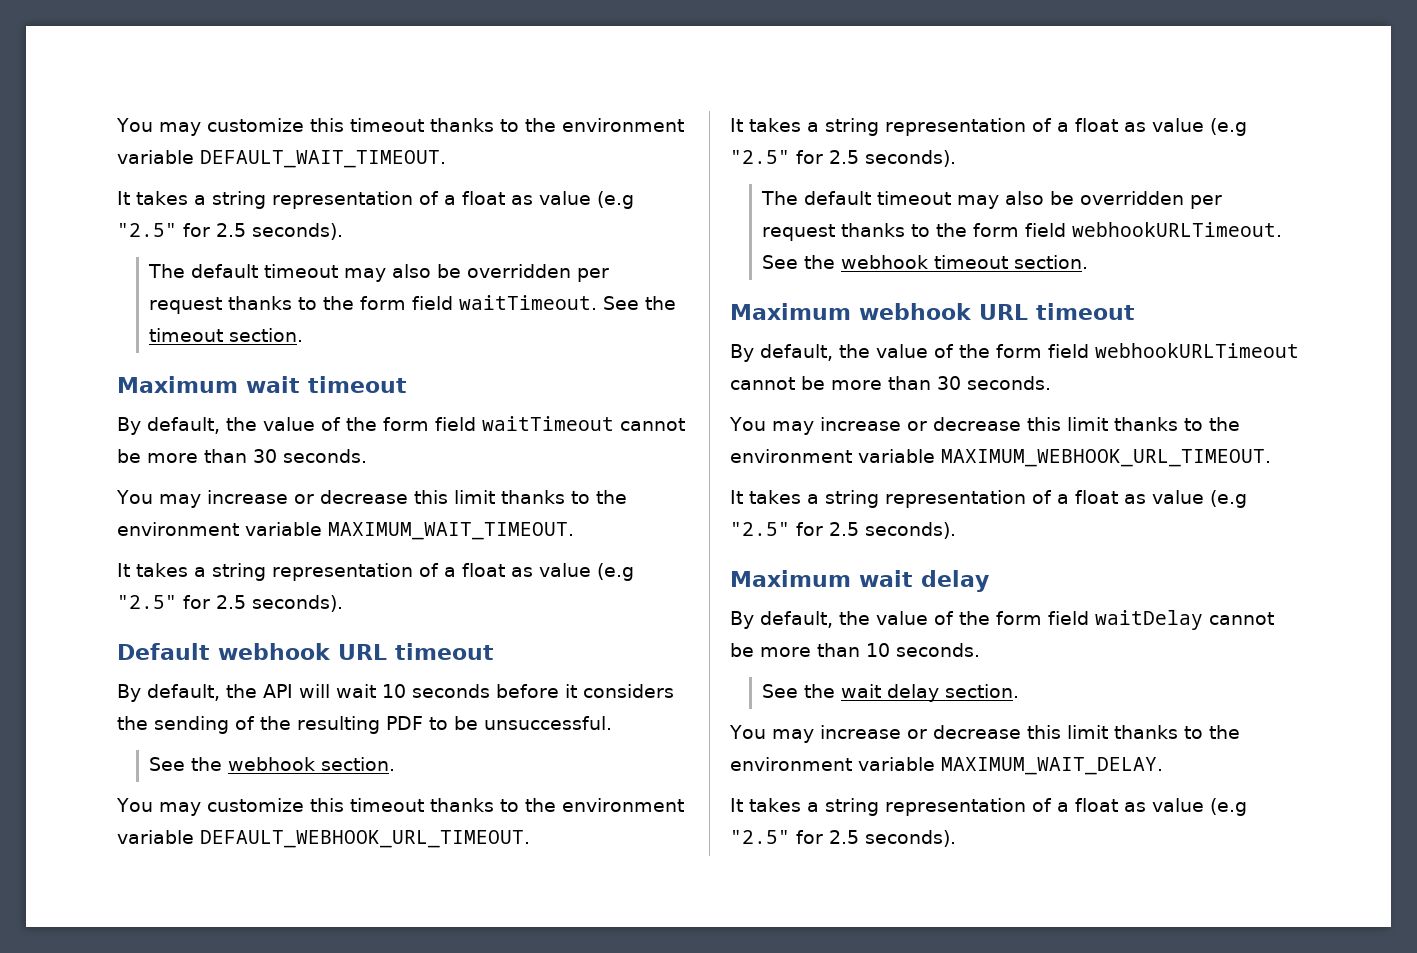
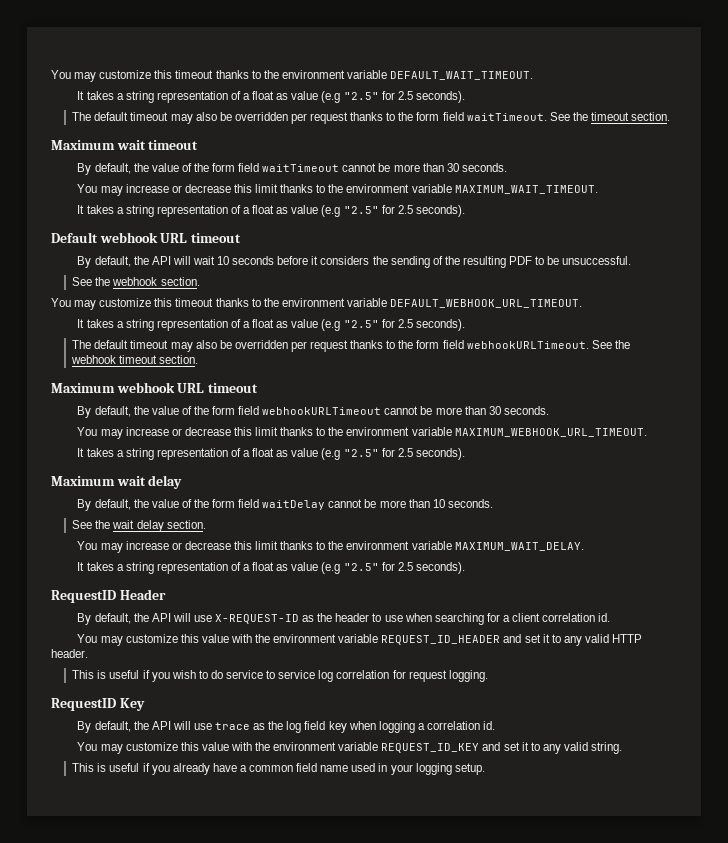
+ RequestID Header
+ By default, the API will use X-REQUEST-ID as the header to use when searching for a client correlation id.
+ You may customize this value with the environment variable REQUEST_ID_HEADER and set it to any valid HTTP header.
+ This is useful if you wish to do service to service log correlation for request logging.
+ RequestID Key
+ By default, the API will use trace as the log field key when logging a correlation id.
+ You may customize this value with the environment variable REQUEST_ID_KEY and set it to any valid string.
+ This is useful if you already have a common field name used in your logging setup.

